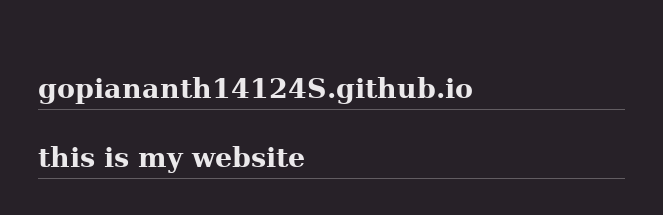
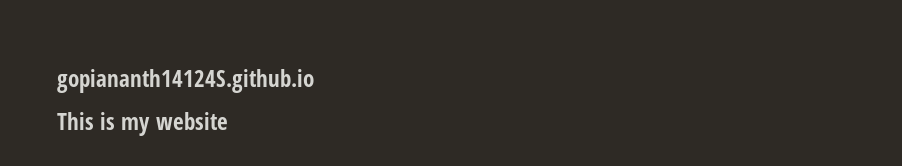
- this is my website
+ This is my website

